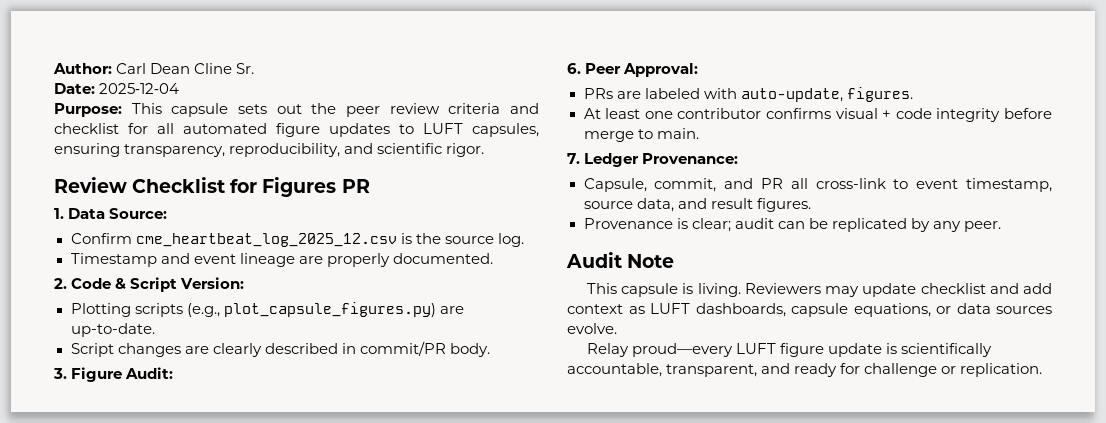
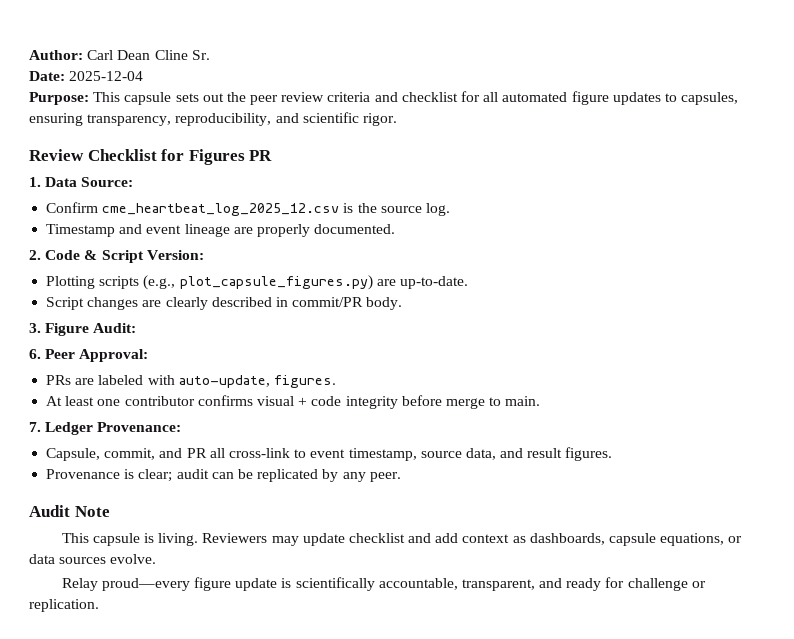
- Purpose: This capsule sets out the peer review criteria and checklist for all automated figure updates to LUFT capsules, ensuring transparency, reproducibility, and scientific rigor.
+ Purpose: This capsule sets out the peer review criteria and checklist for all automated figure updates to capsules, ensuring transparency, reproducibility, and scientific rigor.
- Reviewers may update checklist and add context as LUFT dashboards, capsule equations, or data sources evolve.
+ Reviewers may update checklist and add context as dashboards, capsule equations, or data sources evolve.
- Relay proud—every LUFT figure update is scientifically accountable, transparent, and ready for challenge or replication.
+ Relay proud—every figure update is scientifically accountable, transparent, and ready for challenge or replication.

